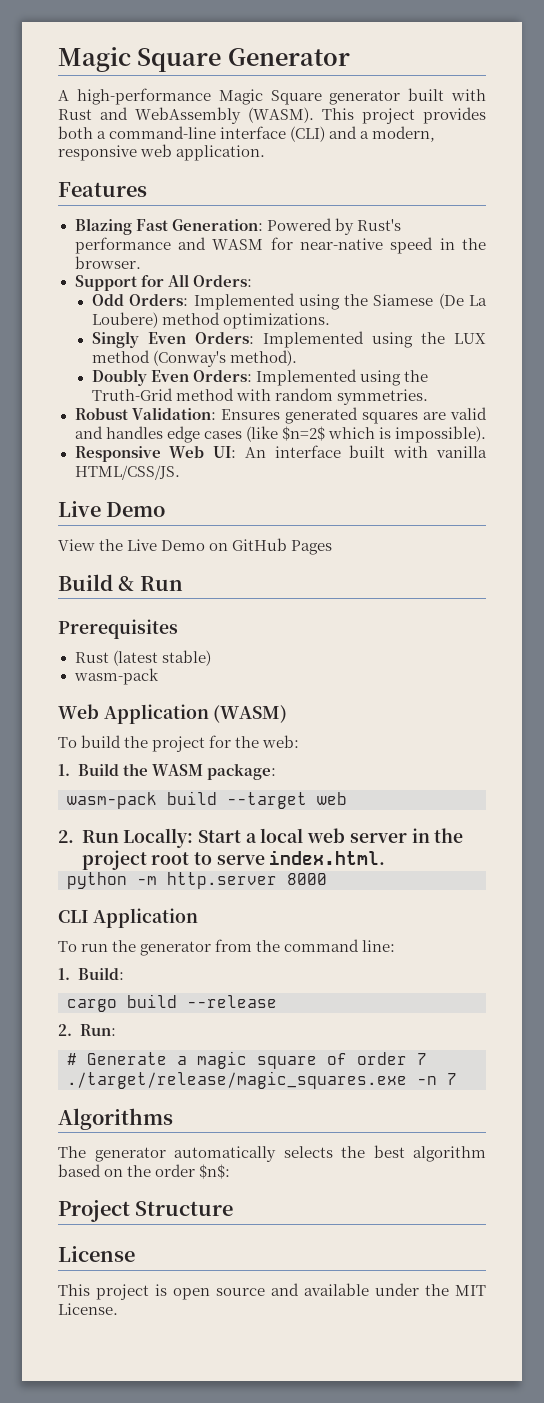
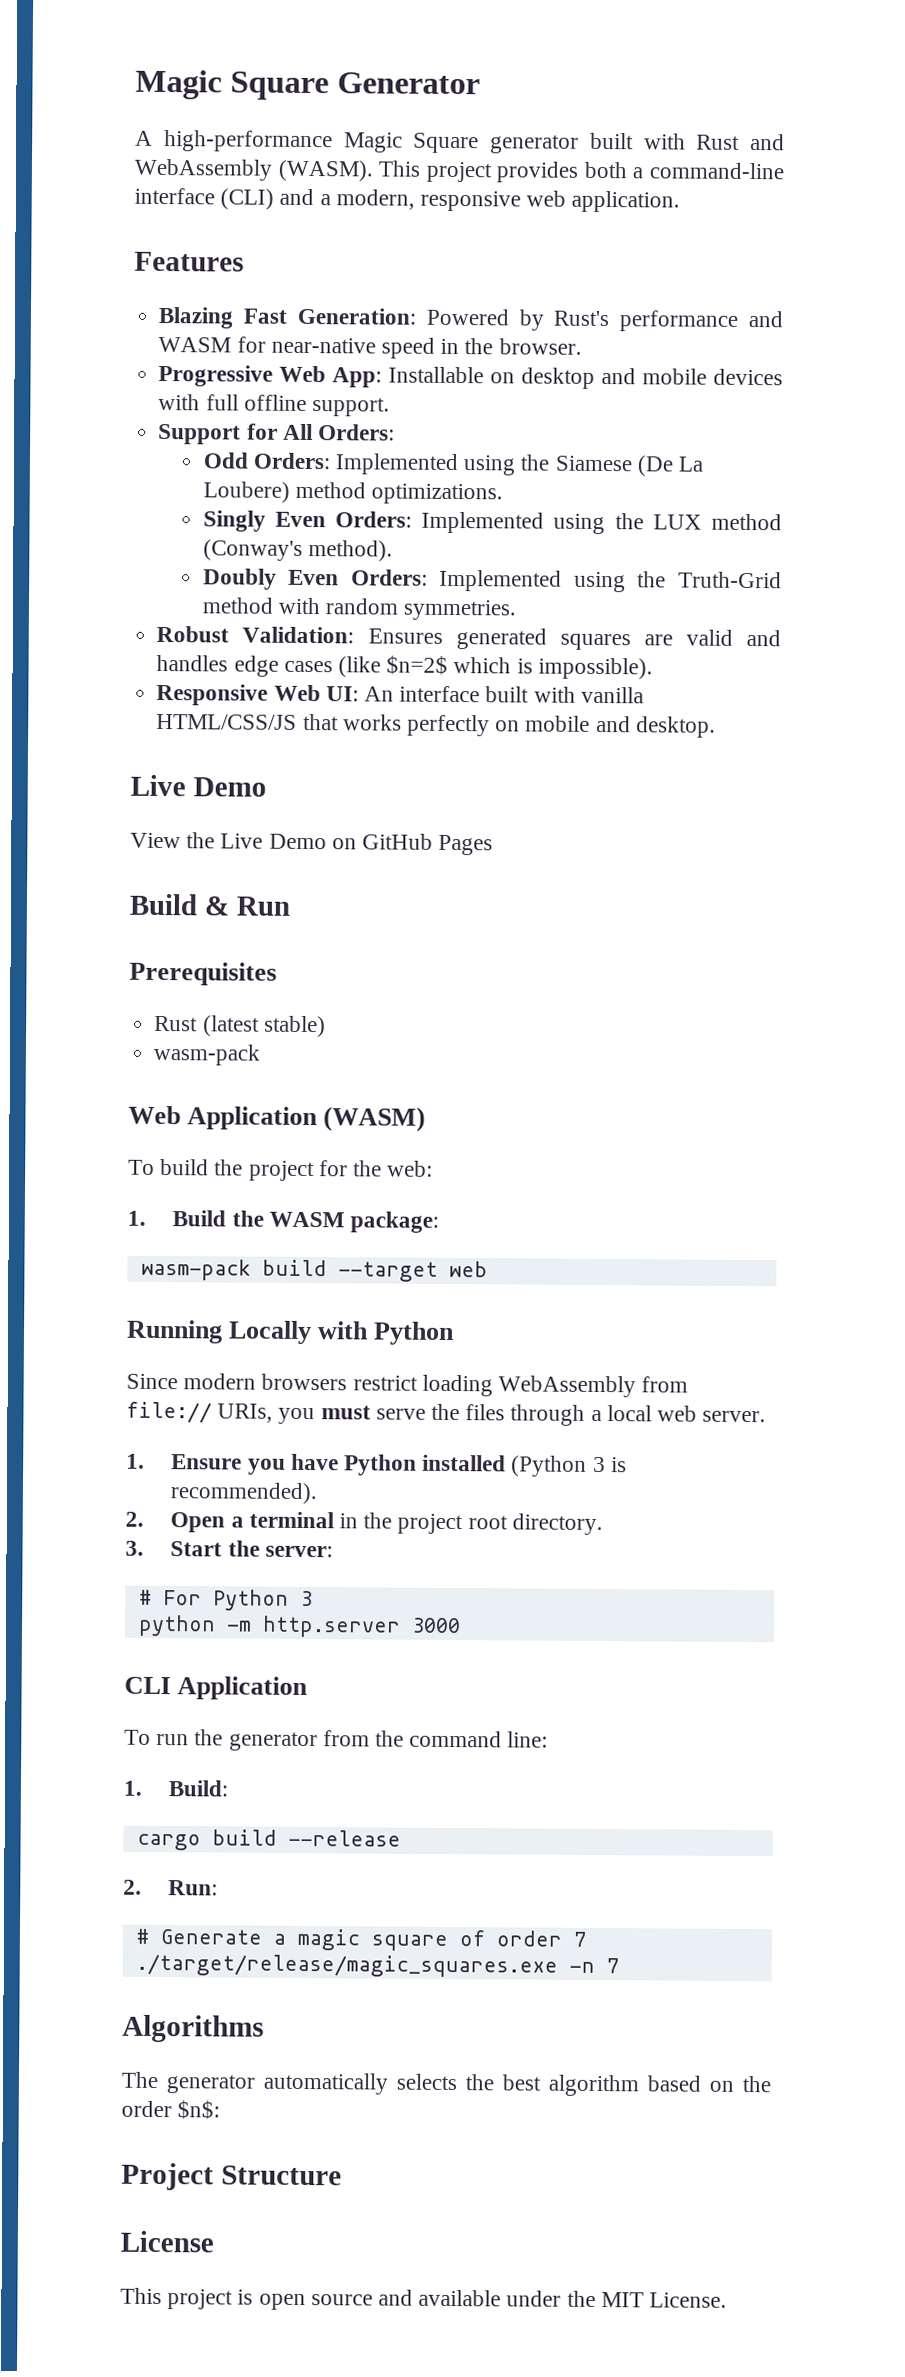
+ Progressive Web App: Installable on desktop and mobile devices with full offline support.
- Responsive Web UI: An interface built with vanilla HTML/CSS/JS.
+ Responsive Web UI: An interface built with vanilla HTML/CSS/JS that works perfectly on mobile and desktop.
- 2. Run Locally: Start a local web server in the project root to serve index.html.
+ Running Locally with Python
+ Since modern browsers restrict loading WebAssembly from file:// URIs, you must serve the files through a local web server.
+ 1. Ensure you have Python installed (Python 3 is recommended).
+ 2. Open a terminal in the project root directory.
+ 3. Start the server:
+ # For Python 3
- python -m http.server 8000
+ python -m http.server 3000

